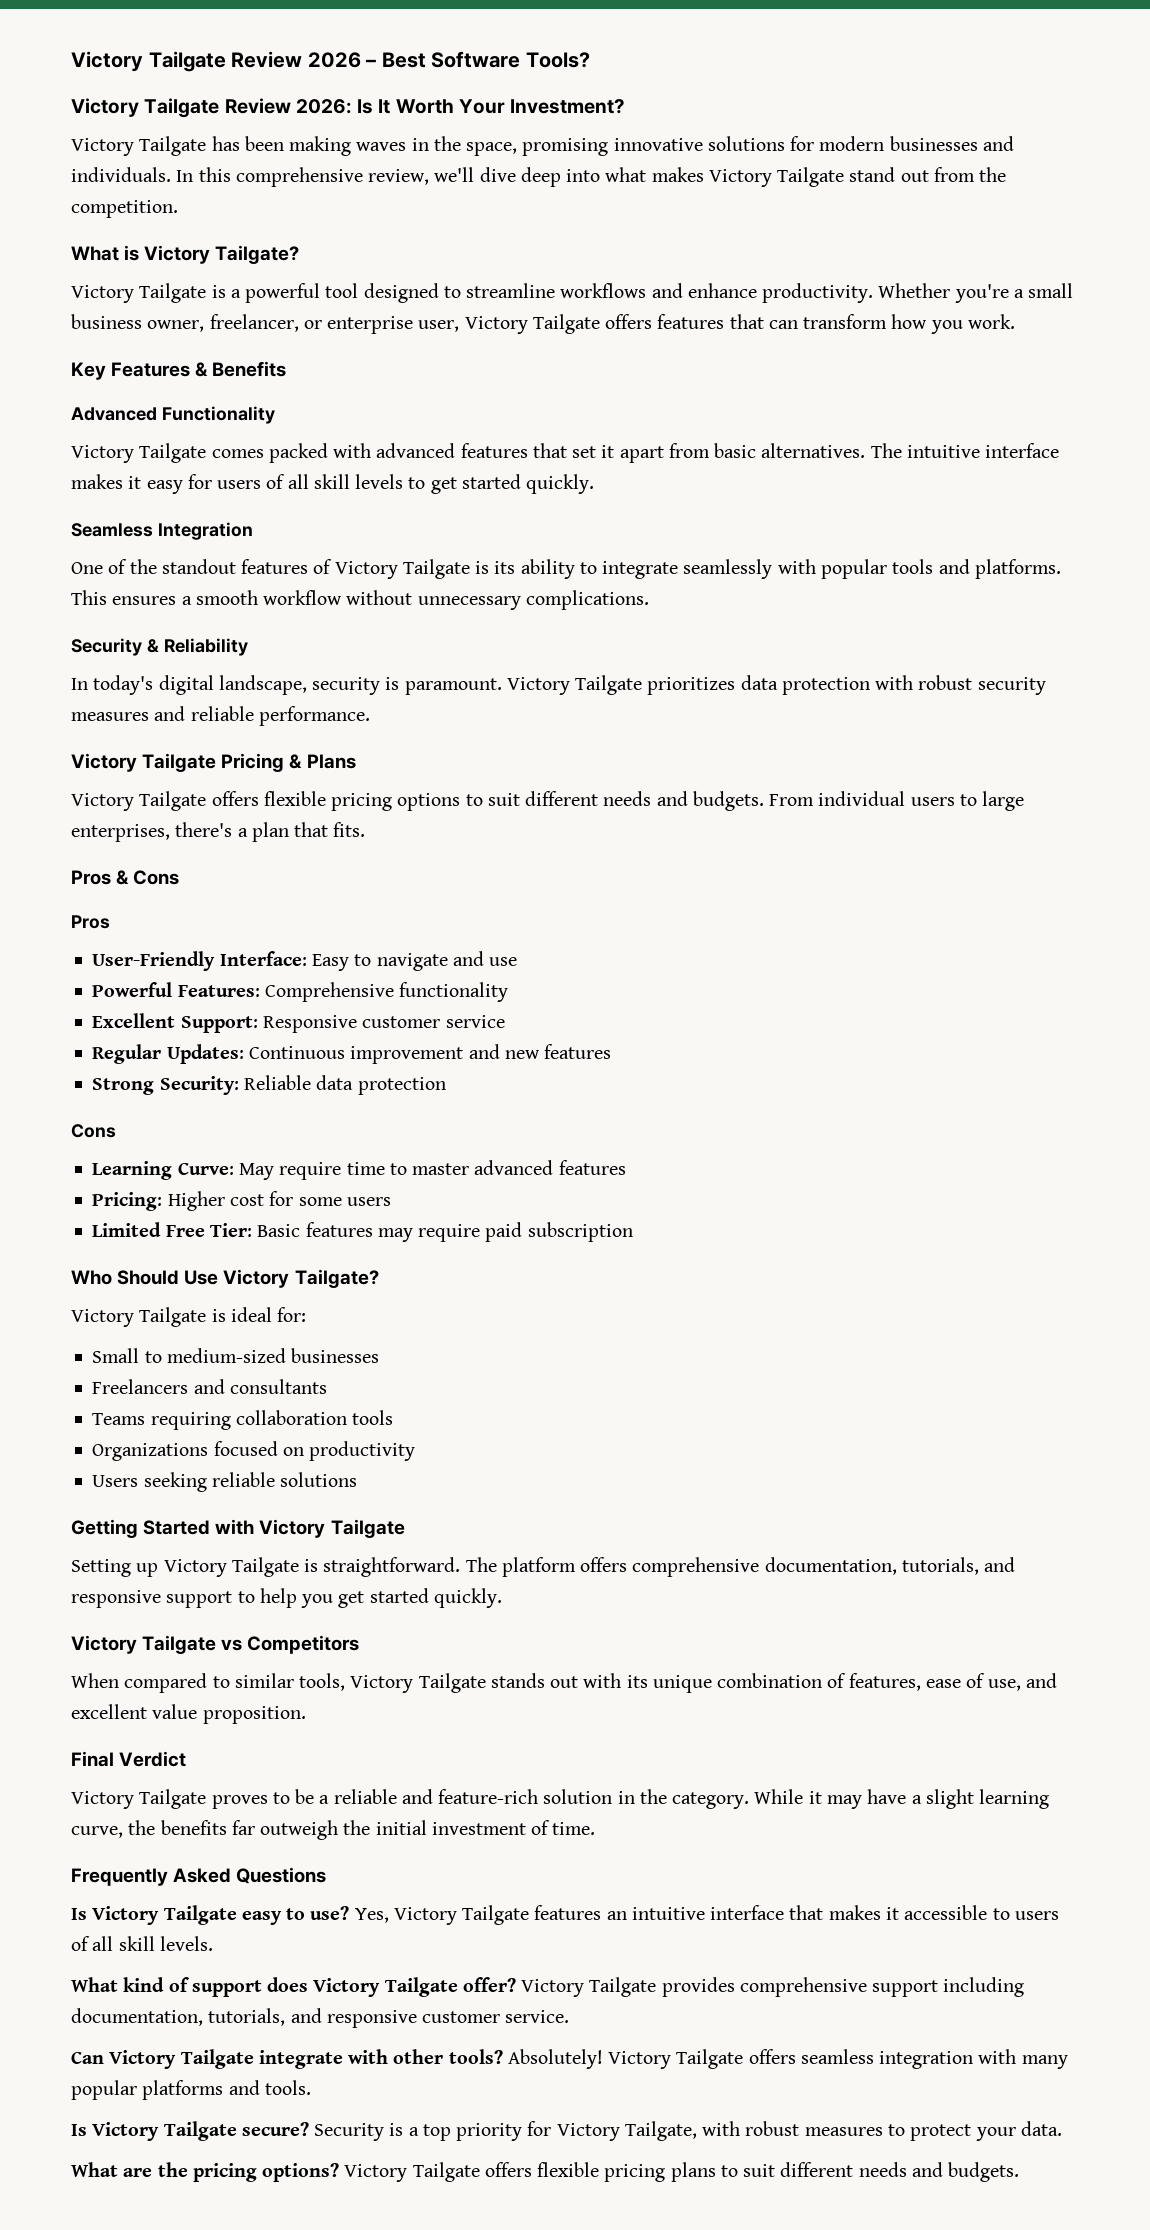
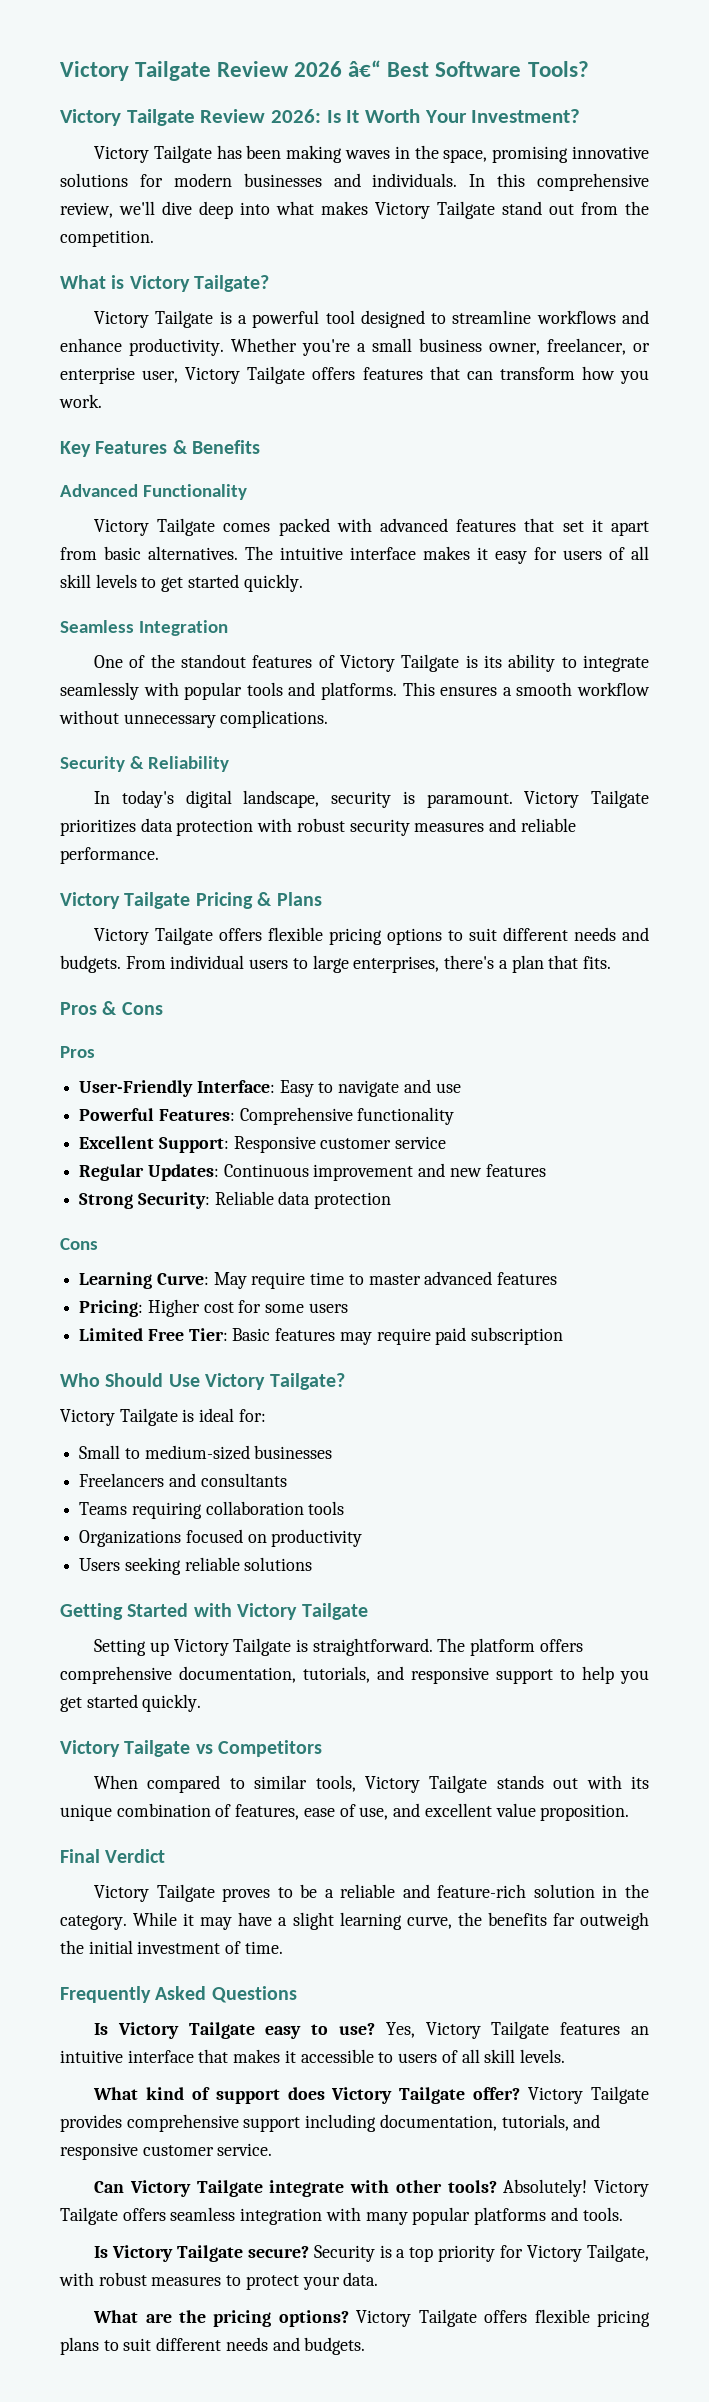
- Victory Tailgate Review 2026 – Best Software Tools?
+ Victory Tailgate Review 2026 â€“ Best Software Tools?

